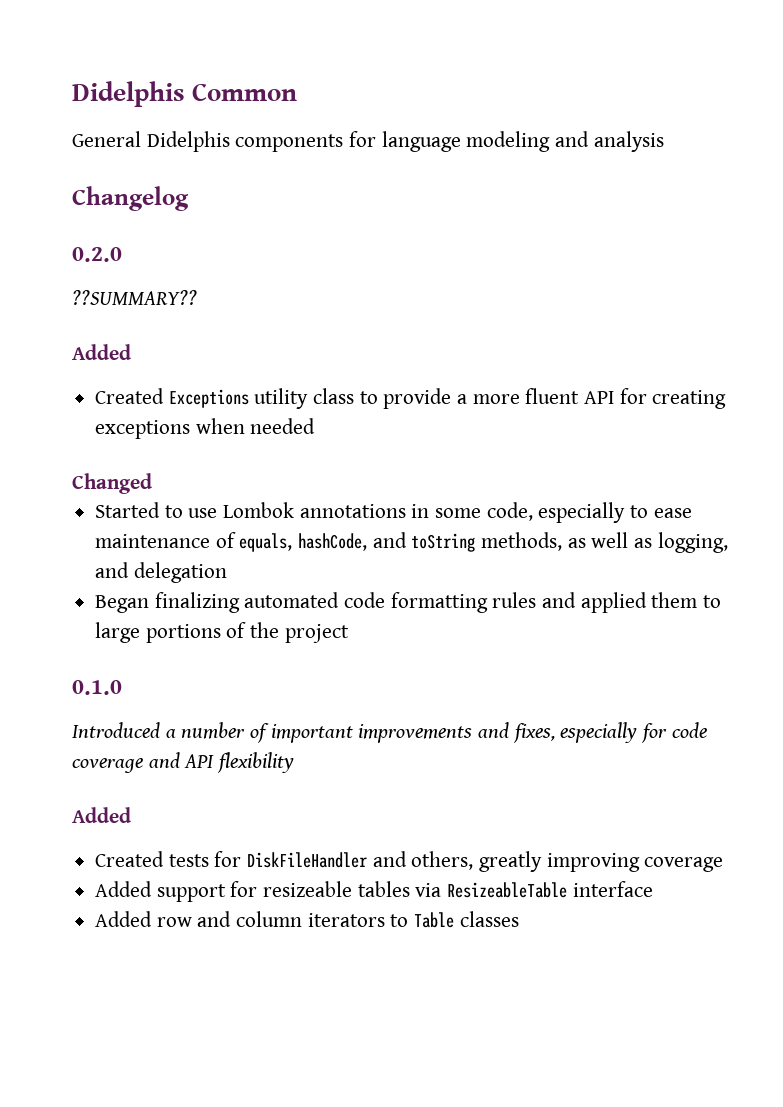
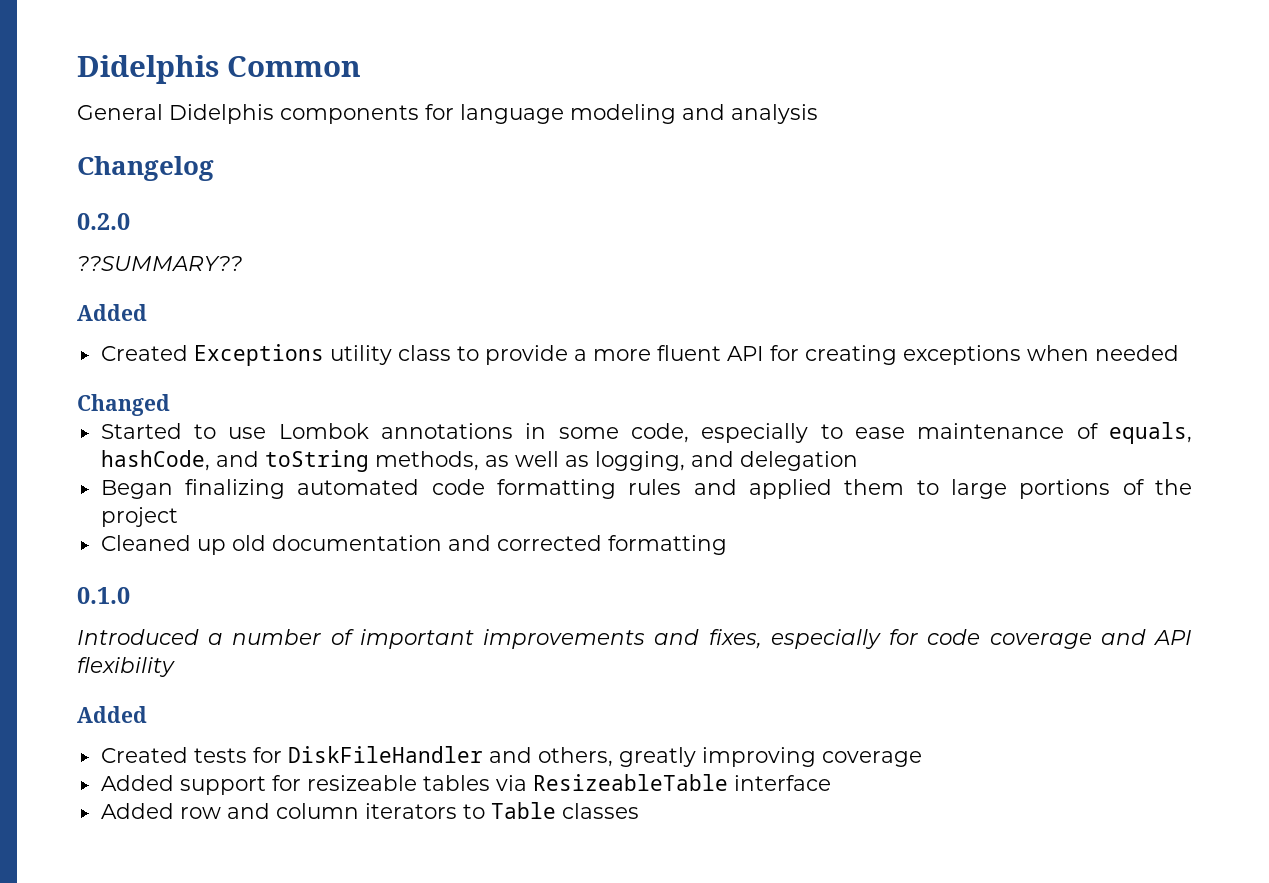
+ Cleaned up old documentation and corrected formatting

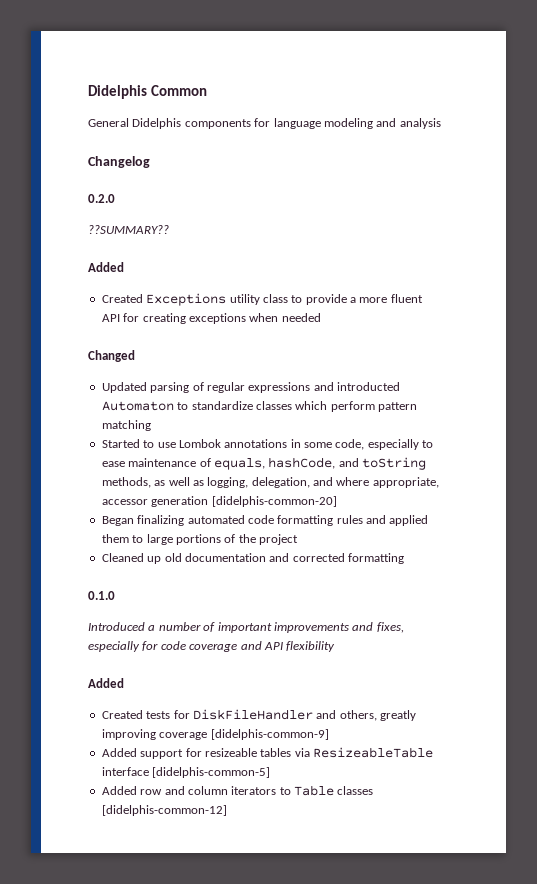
+ Updated parsing of regular expressions and introducted Automaton to standardize classes which perform pattern matching
- Started to use Lombok annotations in some code, especially to ease maintenance of equals, hashCode, and toString methods, as well as logging, and delegation
+ Started to use Lombok annotations in some code, especially to ease maintenance of equals, hashCode, and toString methods, as well as logging, delegation, and where appropriate, accessor generation [didelphis-common-20]
- Created tests for DiskFileHandler and others, greatly improving coverage
+ Created tests for DiskFileHandler and others, greatly improving coverage [didelphis-common-9]
- Added support for resizeable tables via ResizeableTable interface
+ Added support for resizeable tables via ResizeableTable interface [didelphis-common-5]
- Added row and column iterators to Table classes
+ Added row and column iterators to Table classes [didelphis-common-12]

